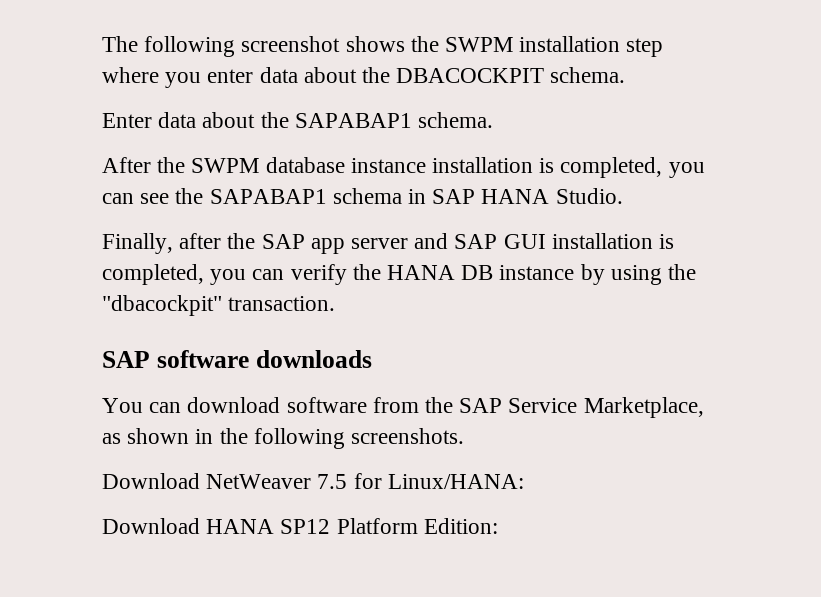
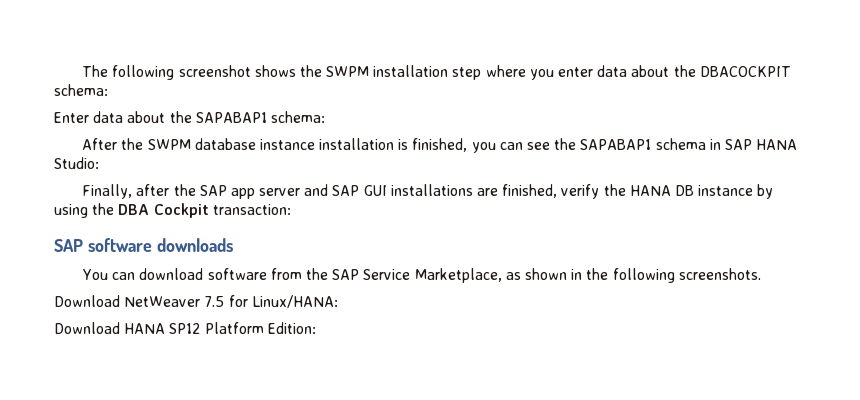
- The following screenshot shows the SWPM installation step where you enter data about the DBACOCKPIT schema.
+ The following screenshot shows the SWPM installation step where you enter data about the DBACOCKPIT schema:
- Enter data about the SAPABAP1 schema.
+ Enter data about the SAPABAP1 schema:
- After the SWPM database instance installation is completed, you can see the SAPABAP1 schema in SAP HANA Studio.
+ After the SWPM database instance installation is finished, you can see the SAPABAP1 schema in SAP HANA Studio:
- Finally, after the SAP app server and SAP GUI installation is completed, you can verify the HANA DB instance by using the "dbacockpit" transaction.
+ Finally, after the SAP app server and SAP GUI installations are finished, verify the HANA DB instance by using the DBA Cockpit transaction:

